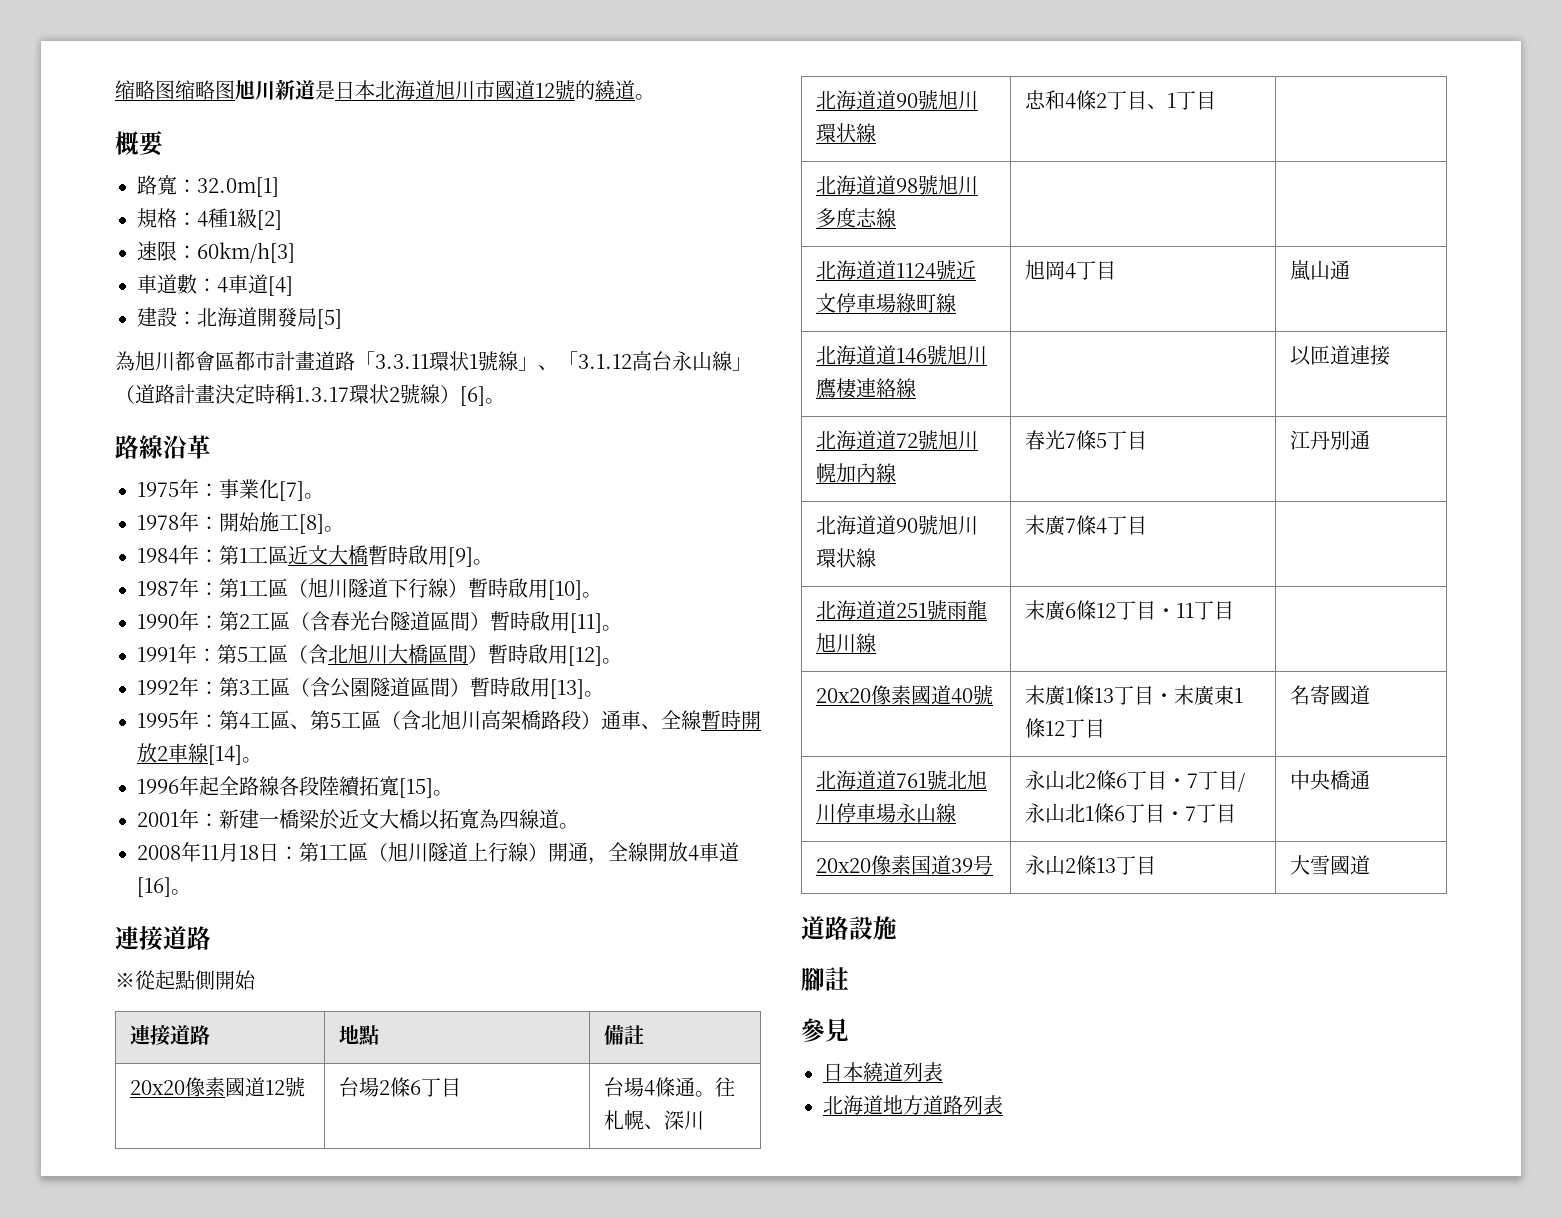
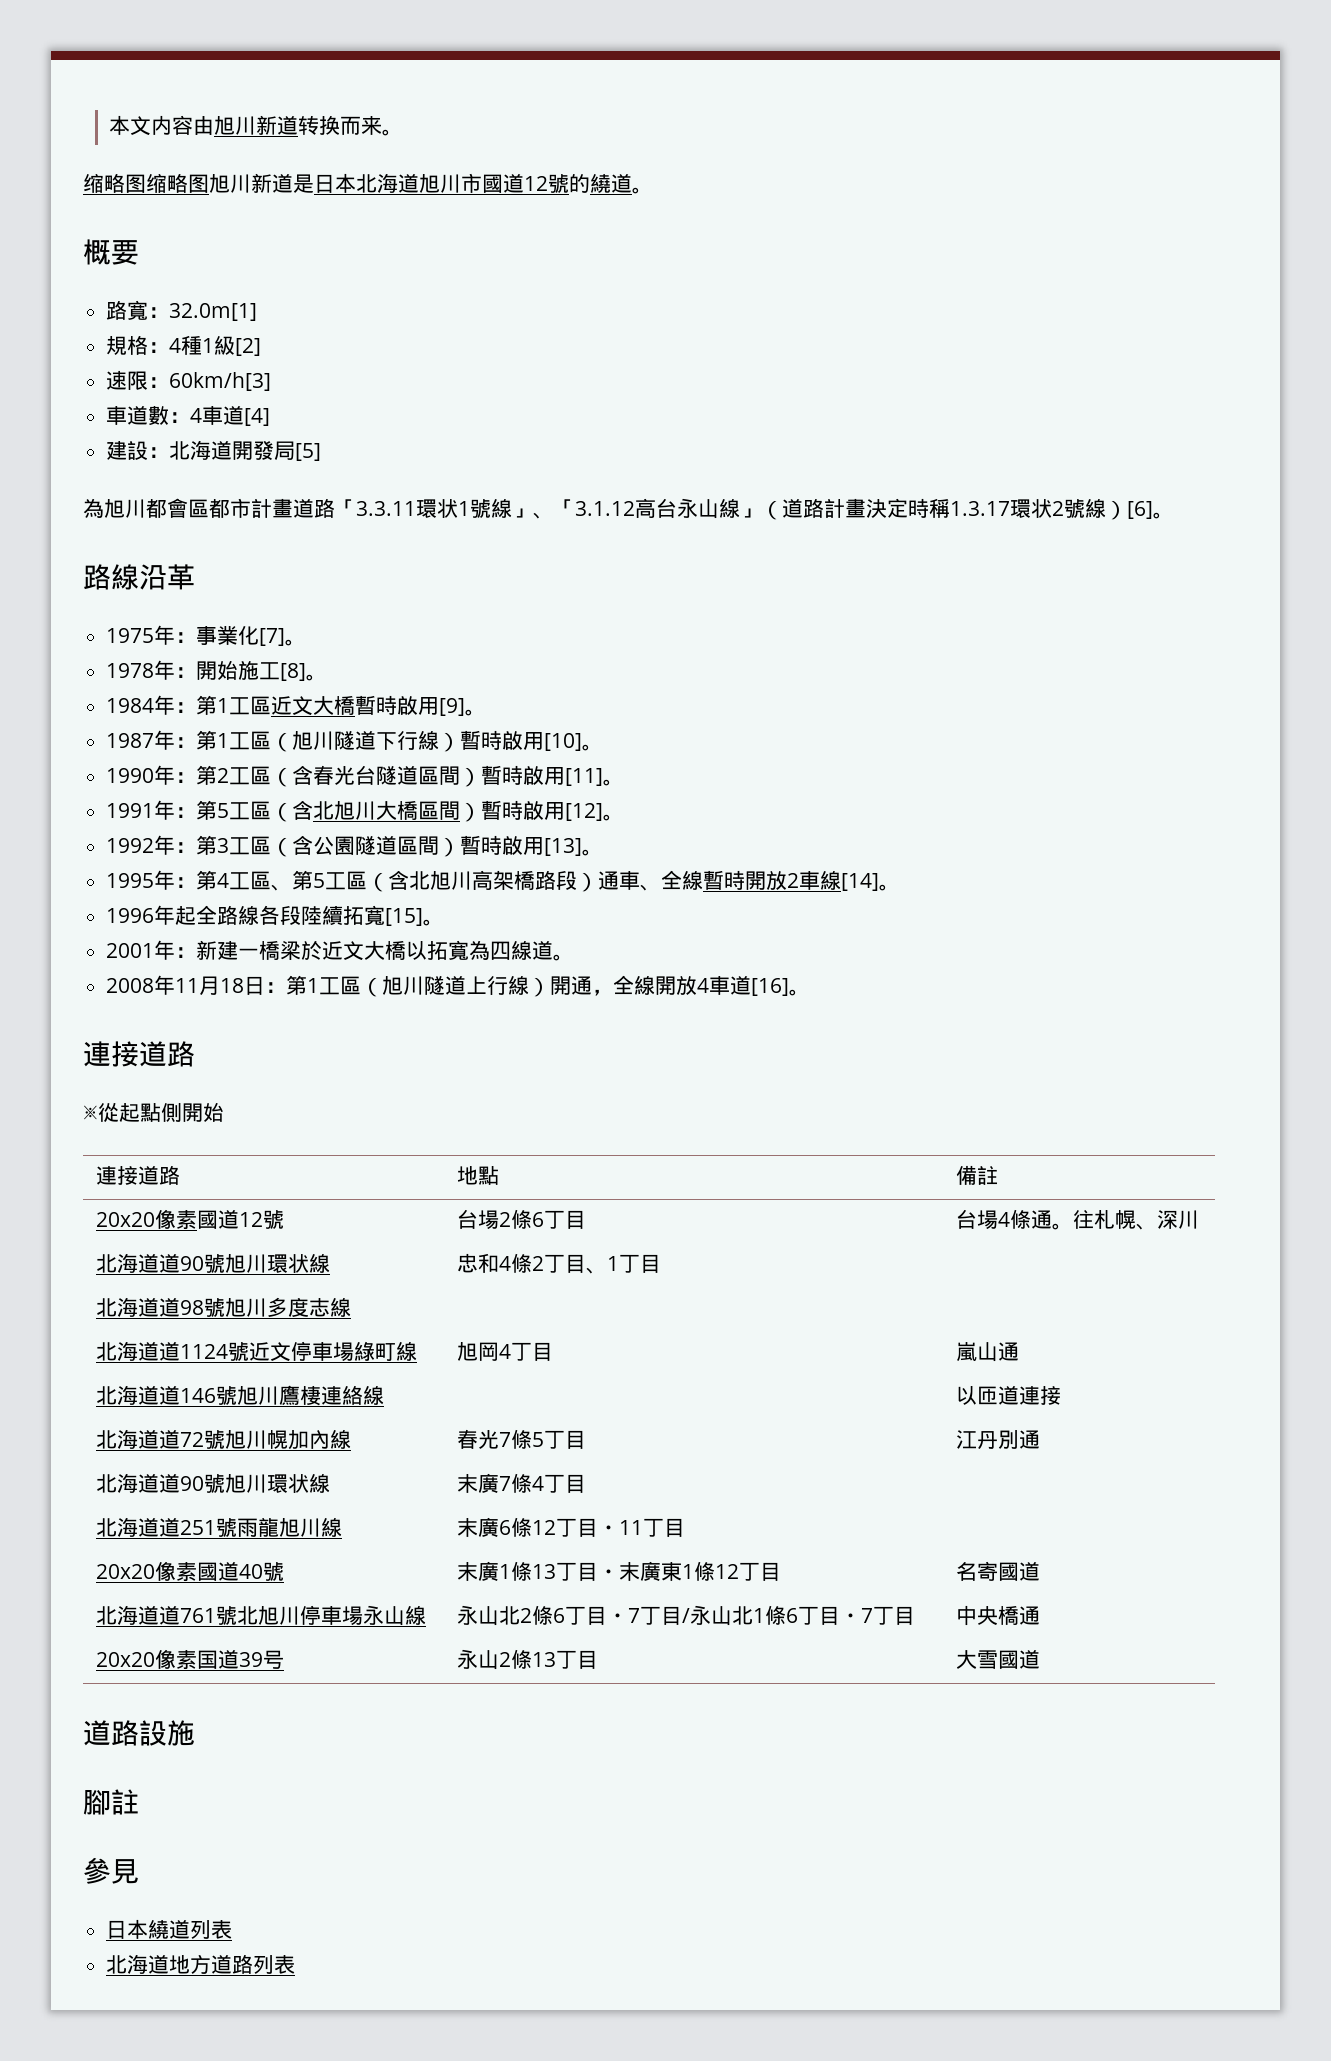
+ 本文内容由旭川新道转换而来。

